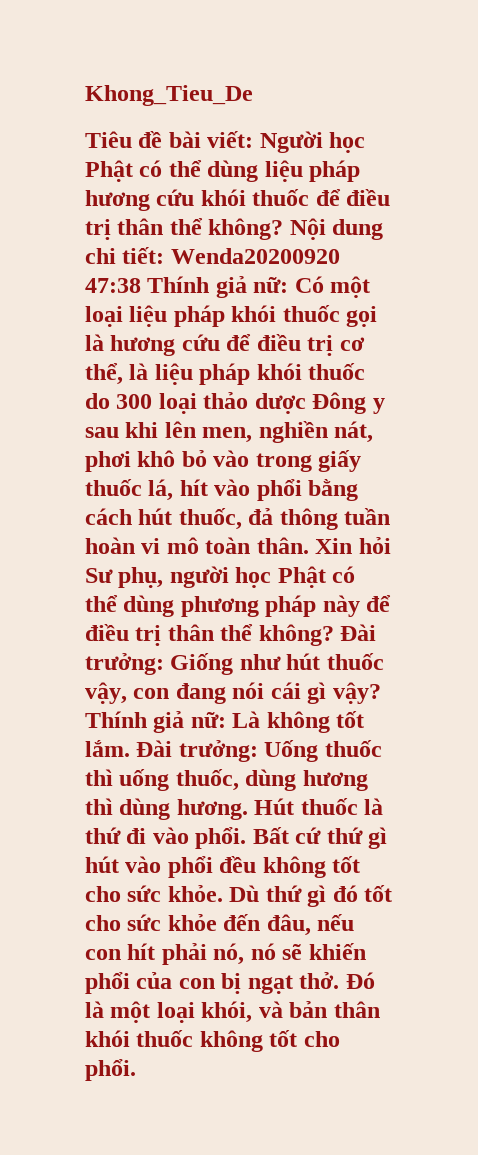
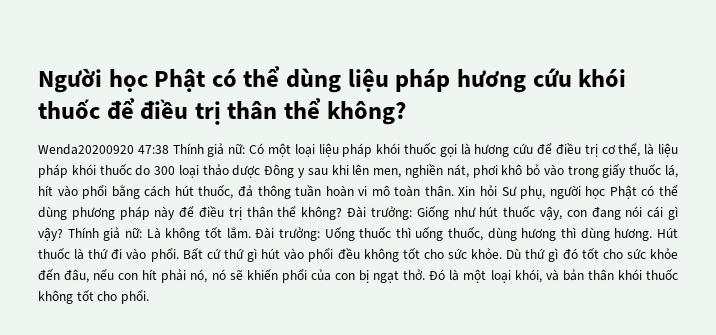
- Khong_Tieu_De
- Tiêu đề bài viết: Người học Phật có thể dùng liệu pháp hương cứu khói thuốc để điều trị thân thể không? Nội dung chi tiết: Wenda20200920 47:38 Thính giả nữ:
+ Người học Phật có thể dùng liệu pháp hương cứu khói thuốc để điều trị thân thể không?
+ Wenda20200920 47:38 Thính giả nữ:

